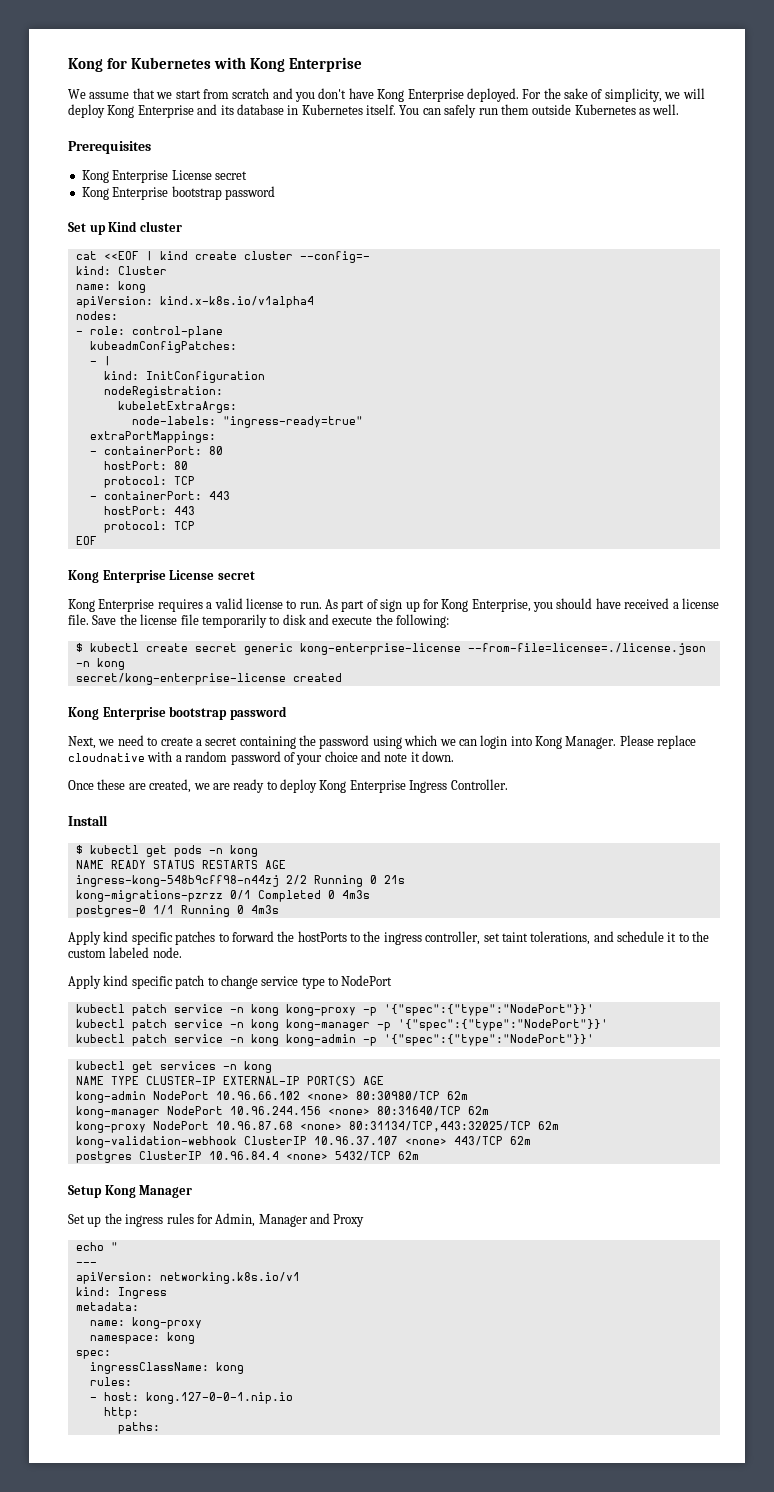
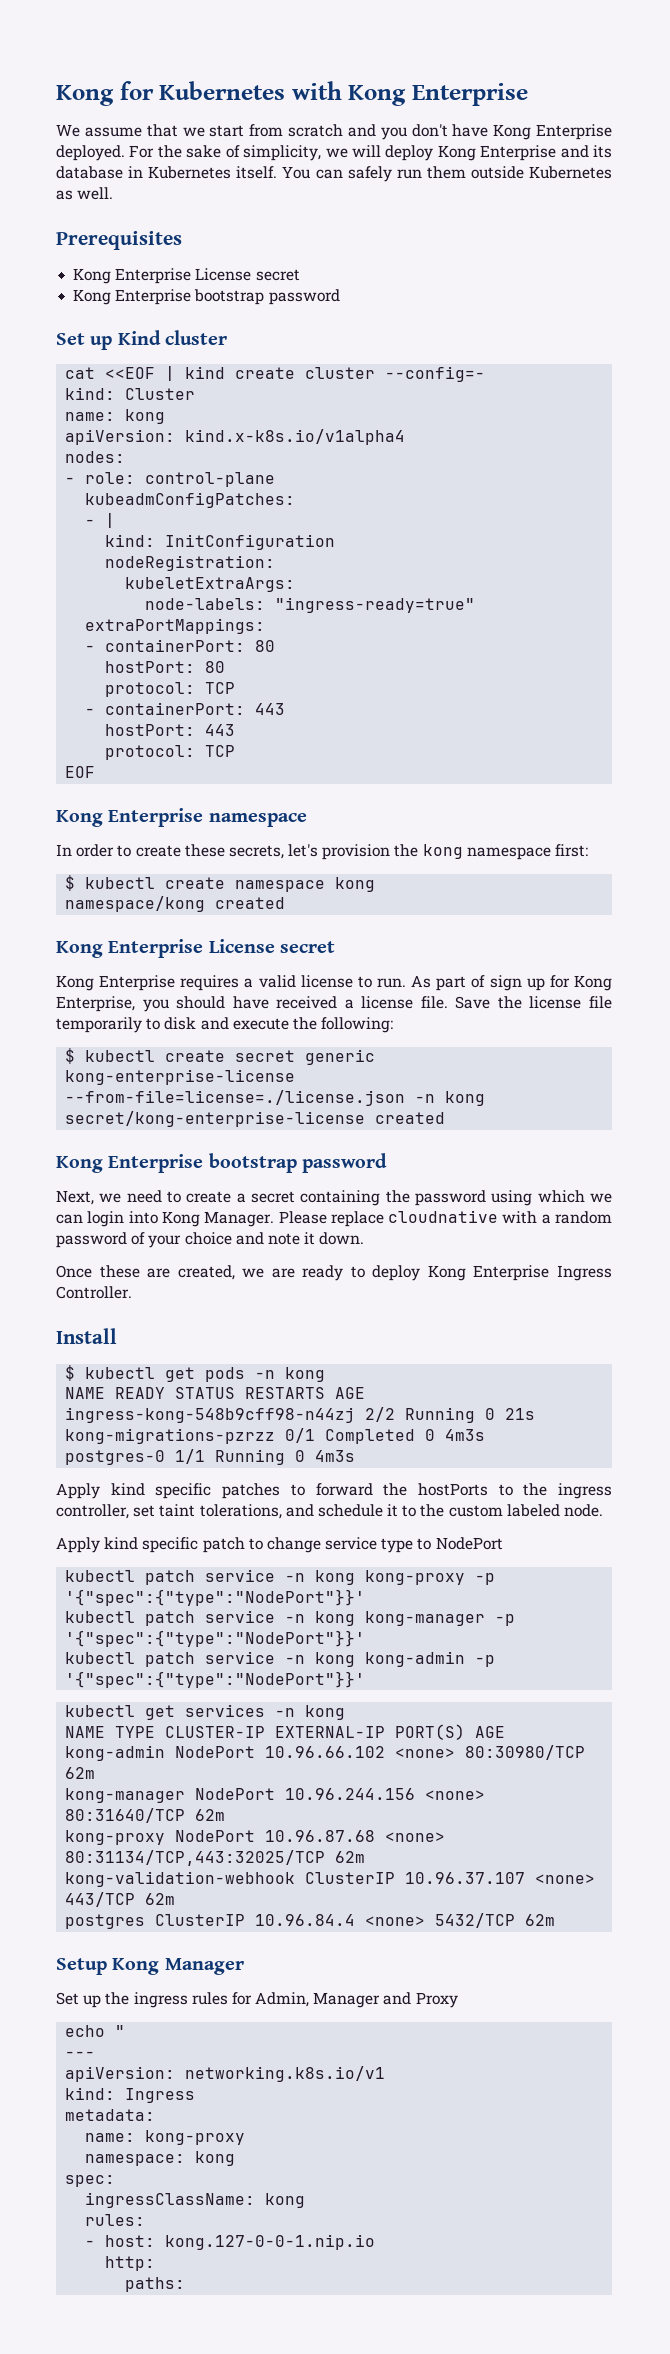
+ Kong Enterprise namespace
+ In order to create these secrets, let's provision the kong namespace first:
+ $ kubectl create namespace kong
+ namespace/kong created

